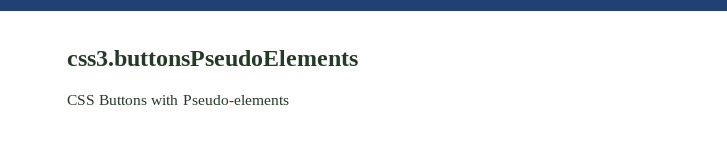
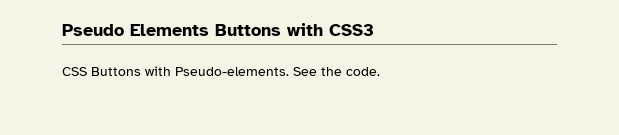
- css3.buttonsPseudoElements
+ Pseudo Elements Buttons with CSS3
- CSS Buttons with Pseudo-elements
+ CSS Buttons with Pseudo-elements. See the code.

